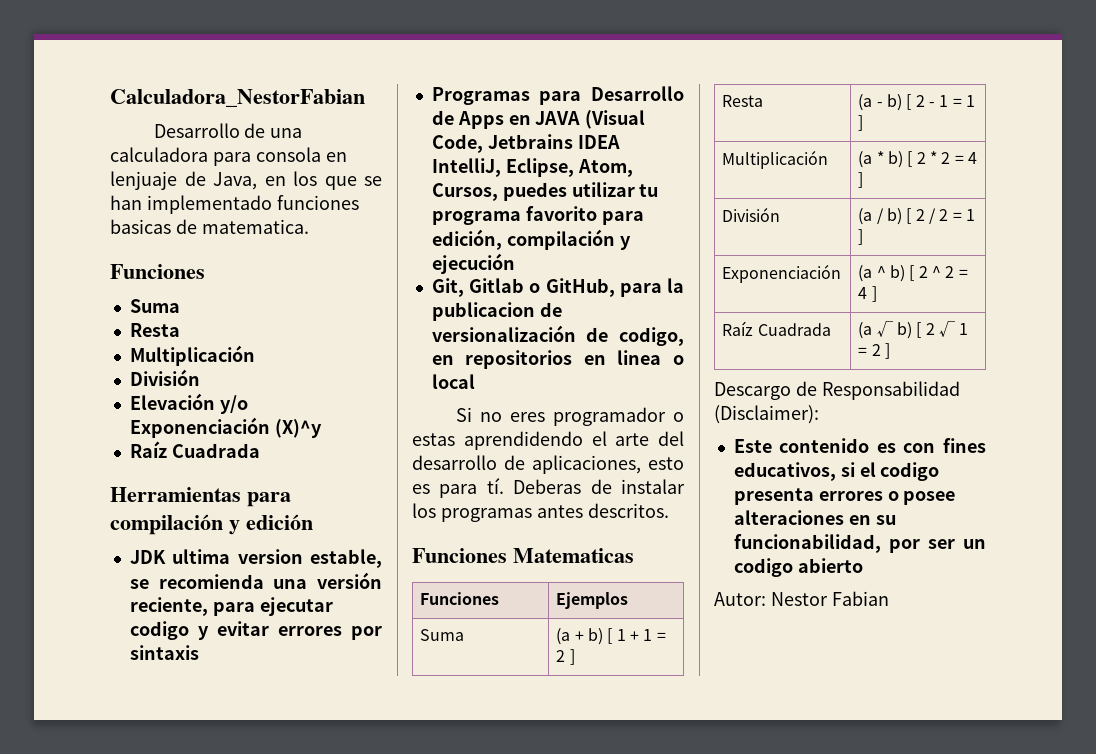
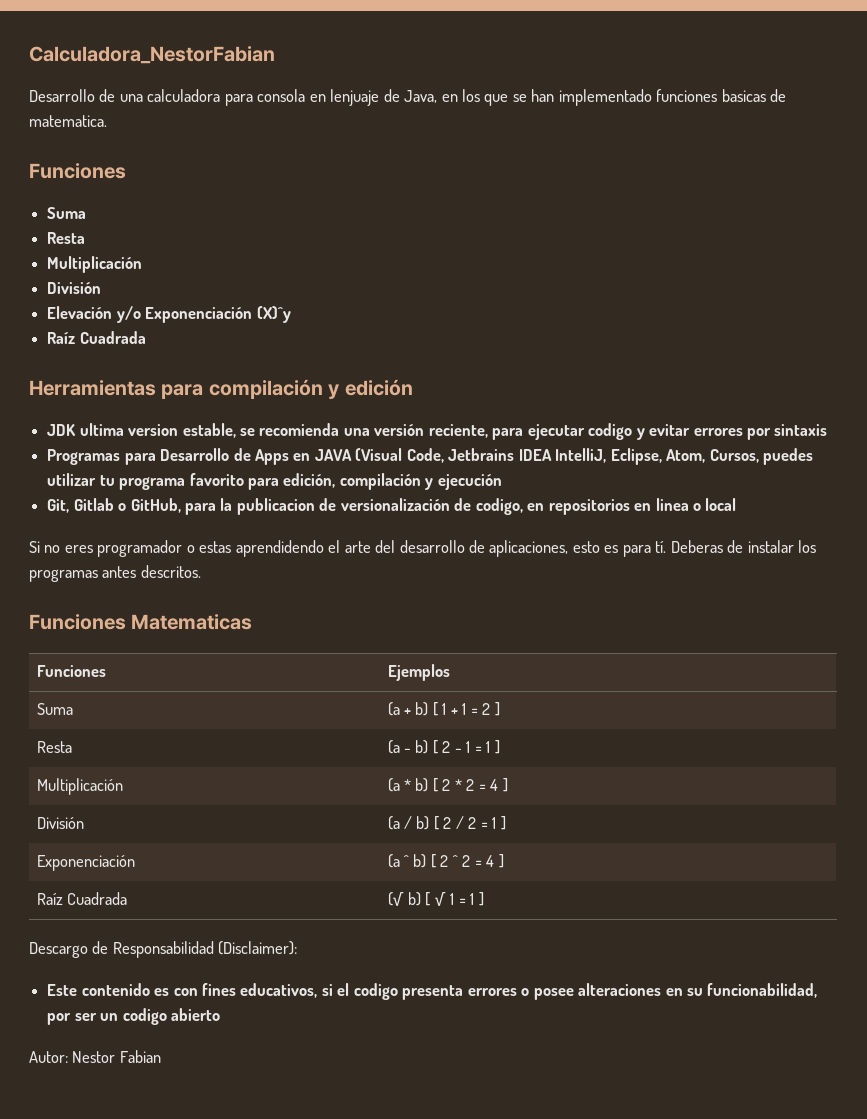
- Raíz Cuadrada | (a √ b) [ 2 √ 1 = 2 ]
+ Raíz Cuadrada | (√ b) [ √ 1 = 1 ]

